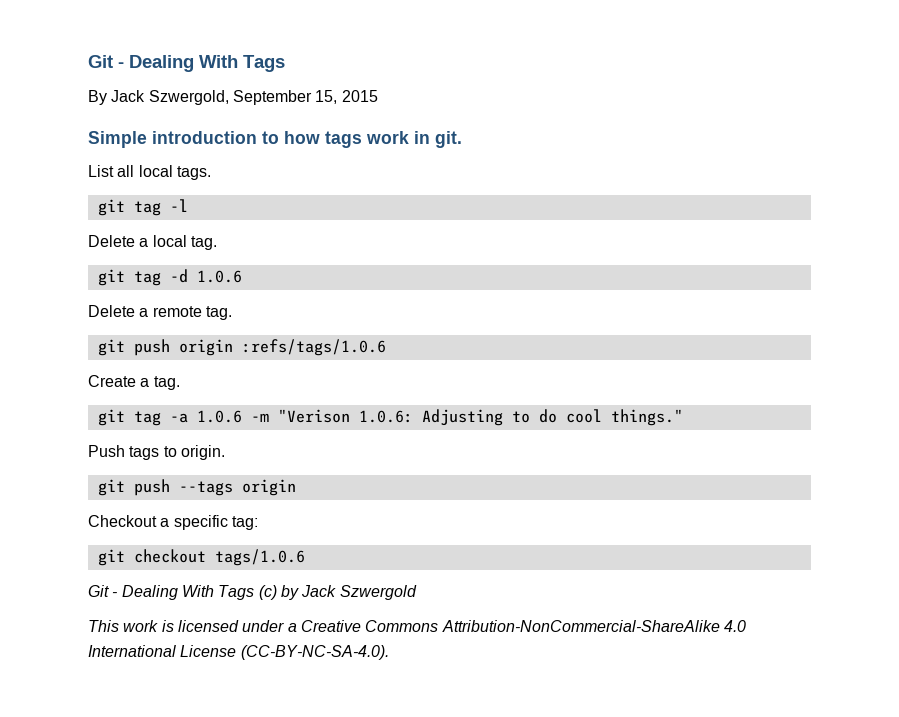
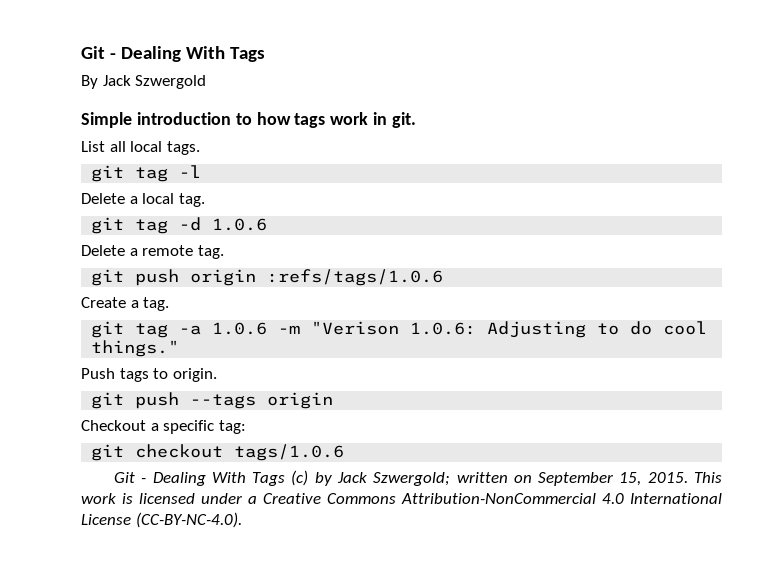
- By Jack Szwergold, September 15, 2015
+ By Jack Szwergold
- Git - Dealing With Tags (c) by Jack Szwergold
- This work is licensed under a Creative Commons Attribution-NonCommercial-ShareAlike 4.0 International License (CC-BY-NC-SA-4.0).
+ Git - Dealing With Tags (c) by Jack Szwergold; written on September 15, 2015. This work is licensed under a Creative Commons Attribution-NonCommercial 4.0 International License (CC-BY-NC-4.0).

